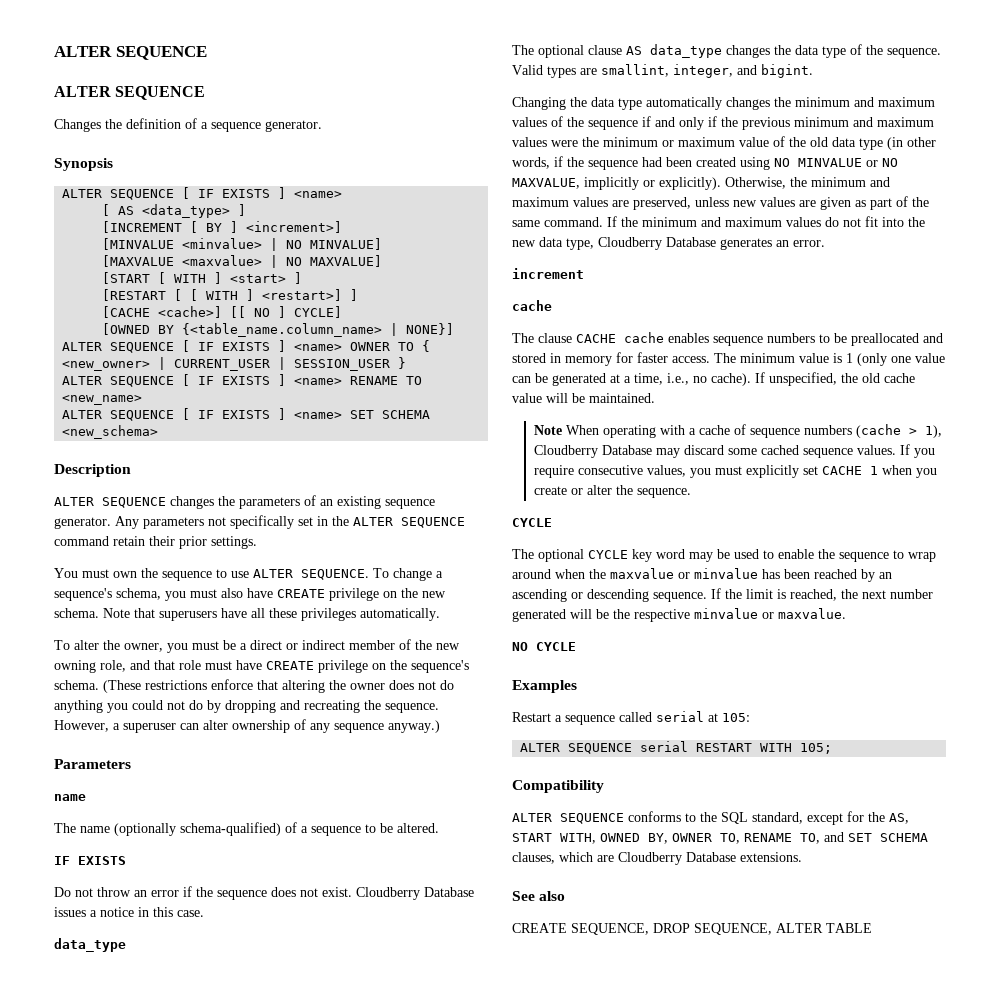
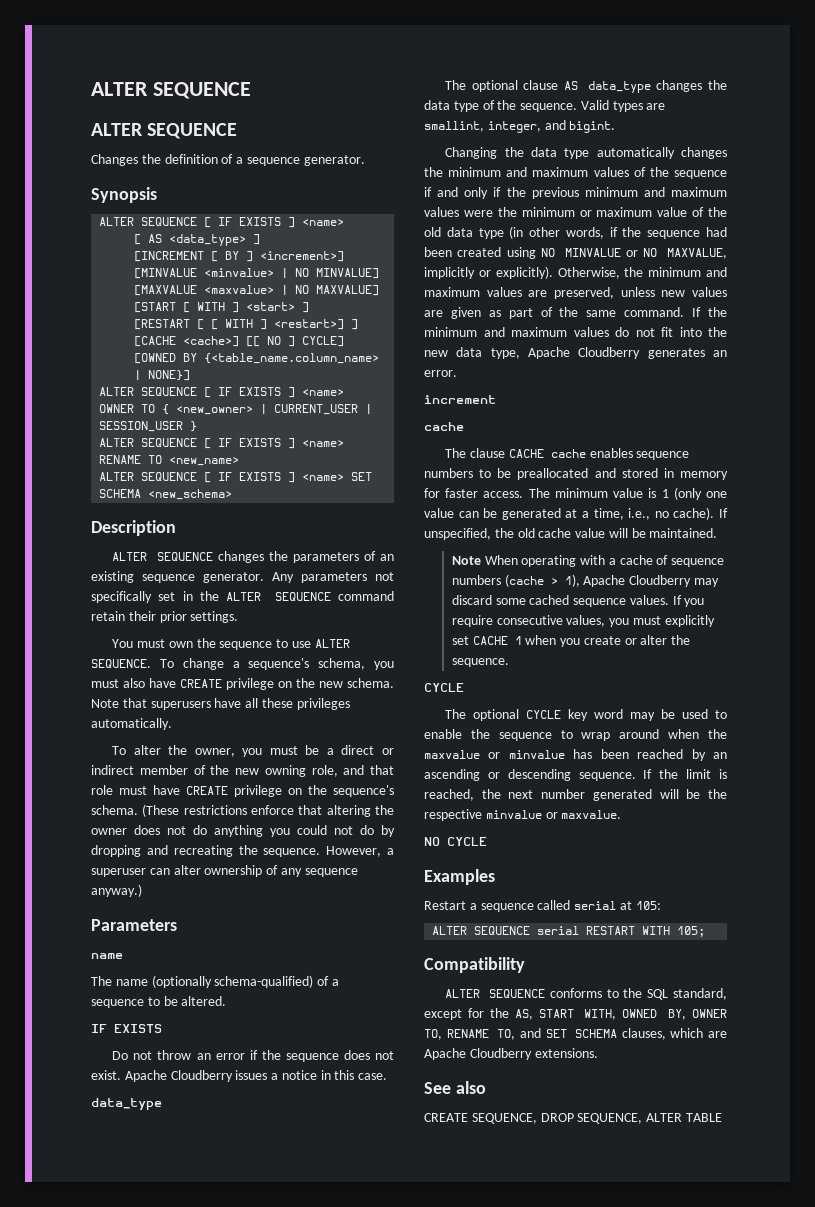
- Cloudberry Database issues a notice in this case.
+ Apache Cloudberry issues a notice in this case.
- If the minimum and maximum values do not fit into the new data type, Cloudberry Database generates an error.
+ If the minimum and maximum values do not fit into the new data type, Apache Cloudberry generates an error.
- Note When operating with a cache of sequence numbers (cache > 1), Cloudberry Database may discard some cached sequence values.
+ Note When operating with a cache of sequence numbers (cache > 1), Apache Cloudberry may discard some cached sequence values.
- ALTER SEQUENCE conforms to the SQL standard, except for the AS, START WITH, OWNED BY, OWNER TO, RENAME TO, and SET SCHEMA clauses, which are Cloudberry Database extensions.
+ ALTER SEQUENCE conforms to the SQL standard, except for the AS, START WITH, OWNED BY, OWNER TO, RENAME TO, and SET SCHEMA clauses, which are Apache Cloudberry extensions.

